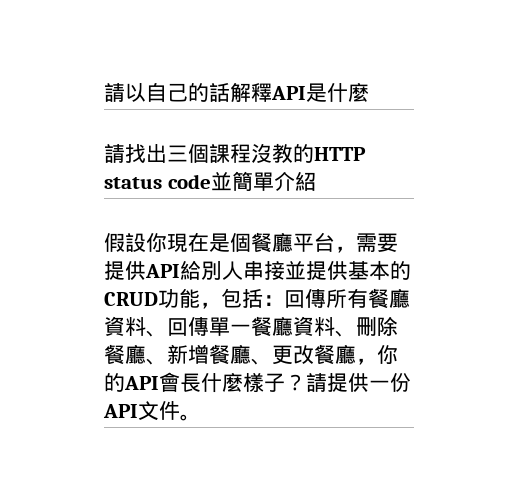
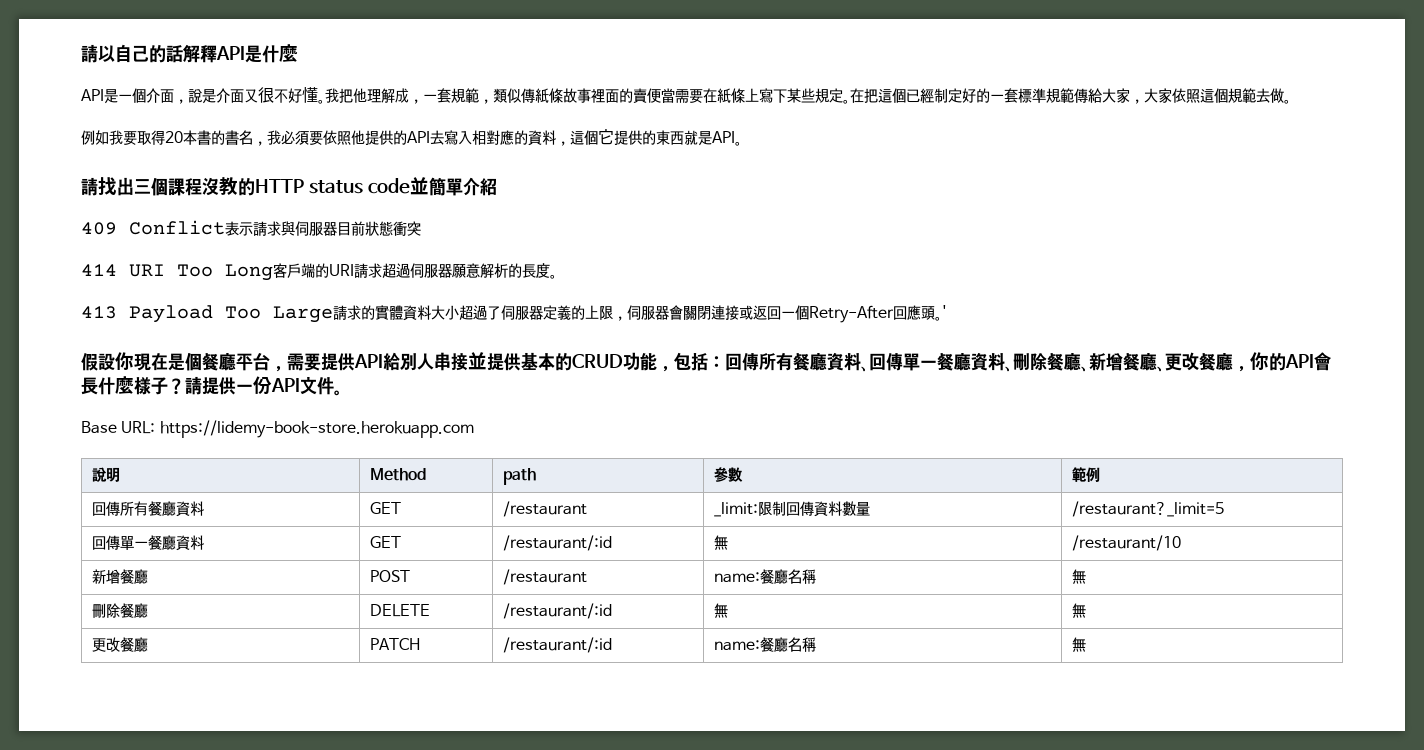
+ API是一個介面，說是介面又很不好懂。我把他理解成，一套規範，類似傳紙條故事裡面的賣便當需要在紙條上寫下某些規定。在把這個已經制定好的一套標準規範傳給大家，大家依照這個規範去做。
+ 例如我要取得20本書的書名，我必須要依照他提供的API去寫入相對應的資料，這個它提供的東西就是API。
+ 409 Conflict表示請求與伺服器目前狀態衝突
+ 414 URI Too Long客戶端的URI請求超過伺服器願意解析的長度。
+ 413 Payload Too Large請求的實體資料大小超過了伺服器定義的上限，伺服器會關閉連接或返回一個Retry-After回應頭。'
+ Base URL: https://lidemy-book-store.herokuapp.com
+ 說明 | Method | path | 參數 | 範例
+ 回傳所有餐廳資料 | GET | /restaurant | _limit:限制回傳資料數量 | /restaurant?_limit=5
+ 回傳單一餐廳資料 | GET | /restaurant/:id | 無 | /restaurant/10
+ 新增餐廳 | POST | /restaurant | name:餐廳名稱 | 無
+ 刪除餐廳 | DELETE | /restaurant/:id | 無 | 無
+ 更改餐廳 | PATCH | /restaurant/:id | name:餐廳名稱 | 無

